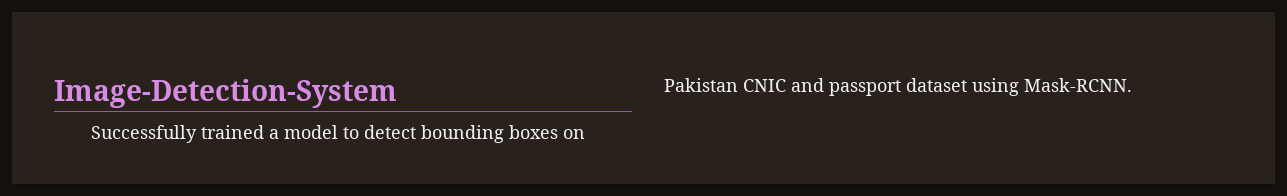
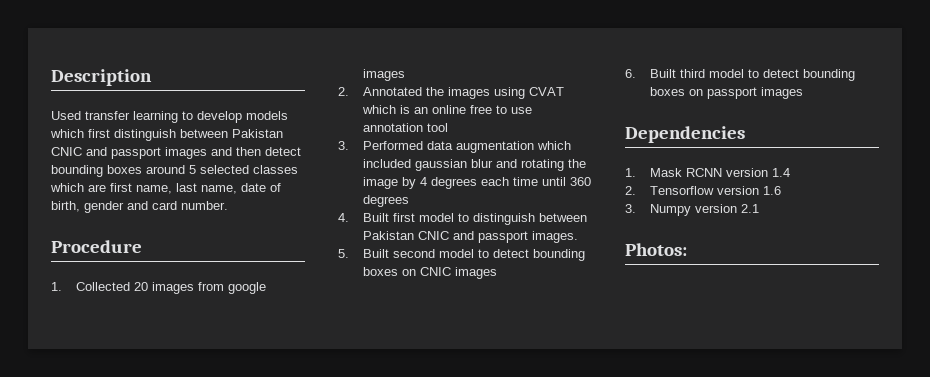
- Image-Detection-System
- Successfully trained a model to detect bounding boxes on Pakistan CNIC and passport dataset using Mask-RCNN.
+ Description
+ Used transfer learning to develop models which first distinguish between Pakistan CNIC and passport images and then detect bounding boxes around 5 selected classes which are first name, last name, date of birth, gender and card number.
+ Procedure
+ 1. Collected 20 images from google images
+ 2. Annotated the images using CVAT which is an online free to use annotation tool
+ 3. Performed data augmentation which included gaussian blur and rotating the image by 4 degrees each time until 360 degrees
+ 4. Built first model to distinguish between Pakistan CNIC and passport images.
+ 5. Built second model to detect bounding boxes on CNIC images
+ 6. Built third model to detect bounding boxes on passport images
+ Dependencies
+ 1. Mask RCNN version 1.4
+ 2. Tensorflow version 1.6
+ 3. Numpy version 2.1
+ Photos:

